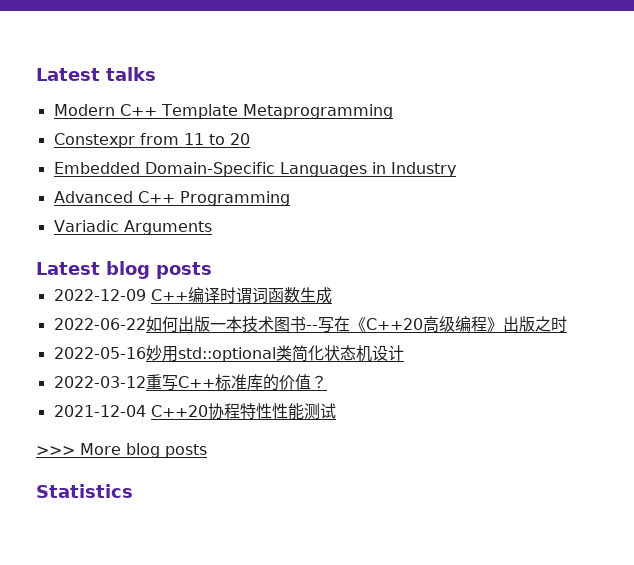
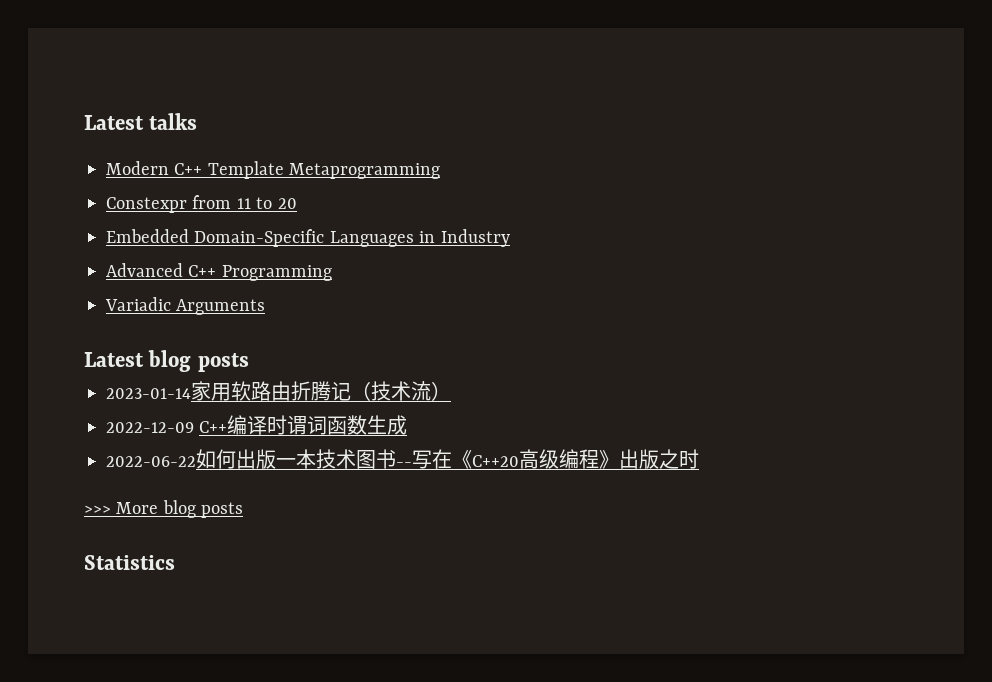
+ 2023-01-14家用软路由折腾记（技术流）
- 2022-05-16妙用std::optional类简化状态机设计
- 2022-03-12重写C++标准库的价值？
- 2021-12-04 C++20协程特性性能测试

